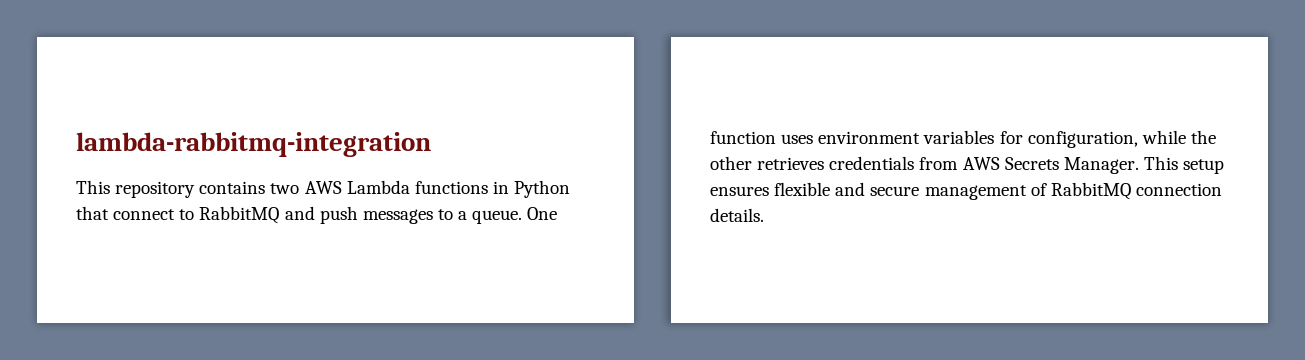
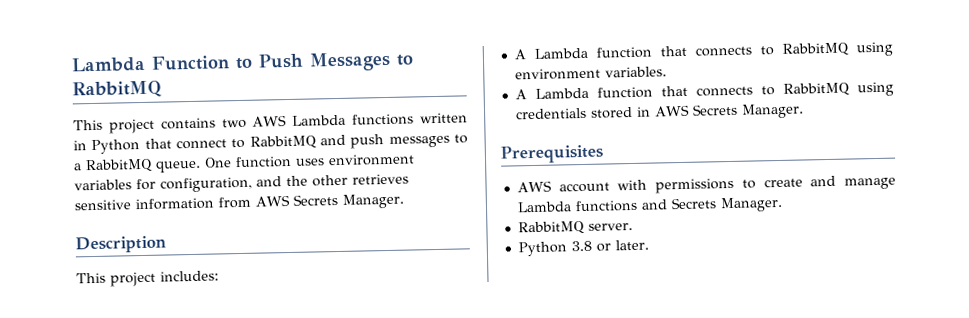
- lambda-rabbitmq-integration
- This repository contains two AWS Lambda functions in Python that connect to RabbitMQ and push messages to a queue.
+ Lambda Function to Push Messages to RabbitMQ
+ This project contains two AWS Lambda functions written in Python that connect to RabbitMQ and push messages to a RabbitMQ queue.
- One function uses environment variables for configuration, while the other retrieves credentials from AWS Secrets Manager. This setup ensures flexible and secure management of RabbitMQ connection details.
+ One function uses environment variables for configuration, and the other retrieves sensitive information from AWS Secrets Manager.
+ Description
+ This project includes:
+ A Lambda function that connects to RabbitMQ using environment variables.
+ A Lambda function that connects to RabbitMQ using credentials stored in AWS Secrets Manager.
+ Prerequisites
+ AWS account with permissions to create and manage Lambda functions and Secrets Manager.
+ RabbitMQ server.
+ Python 3.8 or later.

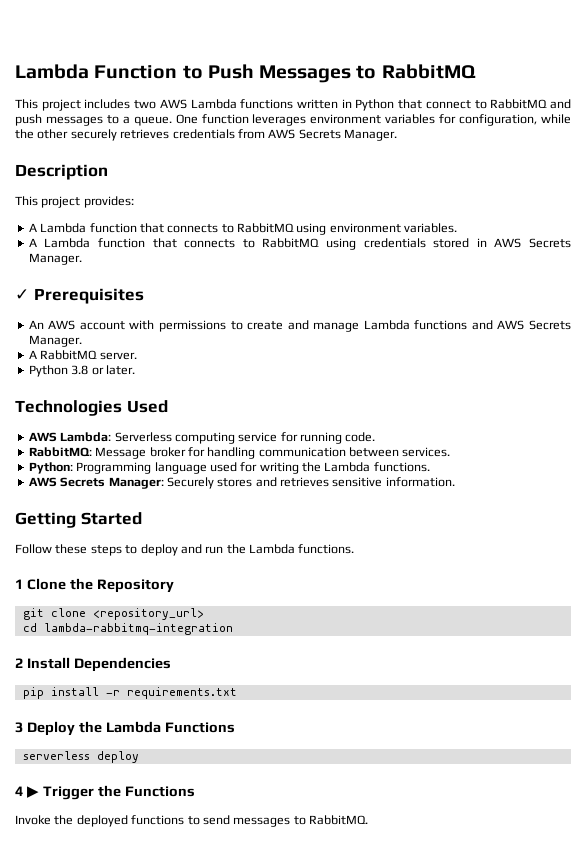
- This project contains two AWS Lambda functions written in Python that connect to RabbitMQ and push messages to a RabbitMQ queue.
+ This project includes two AWS Lambda functions written in Python that connect to RabbitMQ and push messages to a queue.
- One function uses environment variables for configuration, and the other retrieves sensitive information from AWS Secrets Manager.
+ One function leverages environment variables for configuration, while the other securely retrieves credentials from AWS Secrets Manager.
- This project includes:
+ This project provides:
- Prerequisites
+ ✓ Prerequisites
- AWS account with permissions to create and manage Lambda functions and Secrets Manager.
- RabbitMQ server.
+ An AWS account with permissions to create and manage Lambda functions and AWS Secrets Manager.
+ A RabbitMQ server.
+ Technologies Used
+ AWS Lambda: Serverless computing service for running code.
+ RabbitMQ: Message broker for handling communication between services.
+ Python: Programming language used for writing the Lambda functions.
+ AWS Secrets Manager: Securely stores and retrieves sensitive information.
+ Getting Started
+ Follow these steps to deploy and run the Lambda functions.
+ 1 Clone the Repository
+ git clone <repository_url>
+ cd lambda-rabbitmq-integration
+ 2 Install Dependencies
+ pip install -r requirements.txt
+ 3 Deploy the Lambda Functions
+ serverless deploy
+ 4 ▶ Trigger the Functions
+ Invoke the deployed functions to send messages to RabbitMQ.

